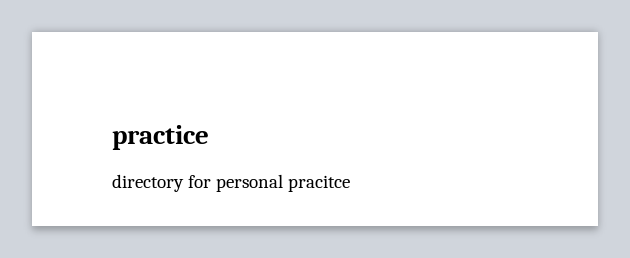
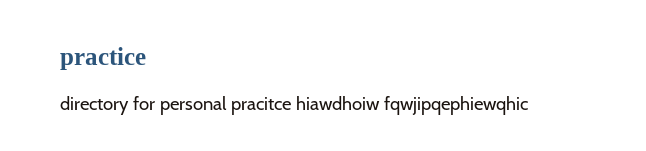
- directory for personal pracitce
+ directory for personal pracitce hiawdhoiw fqwjipqephiewqhic

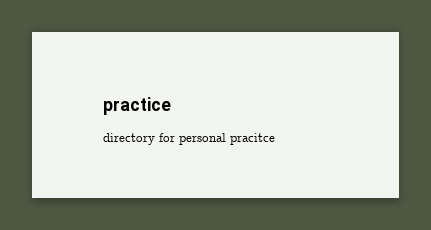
- directory for personal pracitce hiawdhoiw fqwjipqephiewqhic
+ directory for personal pracitce

